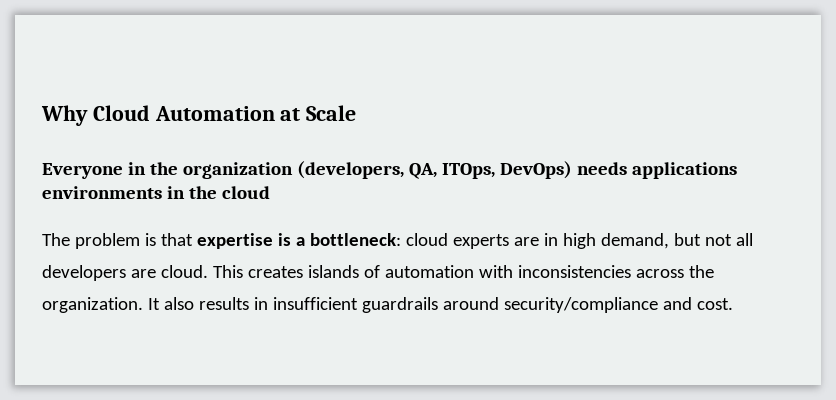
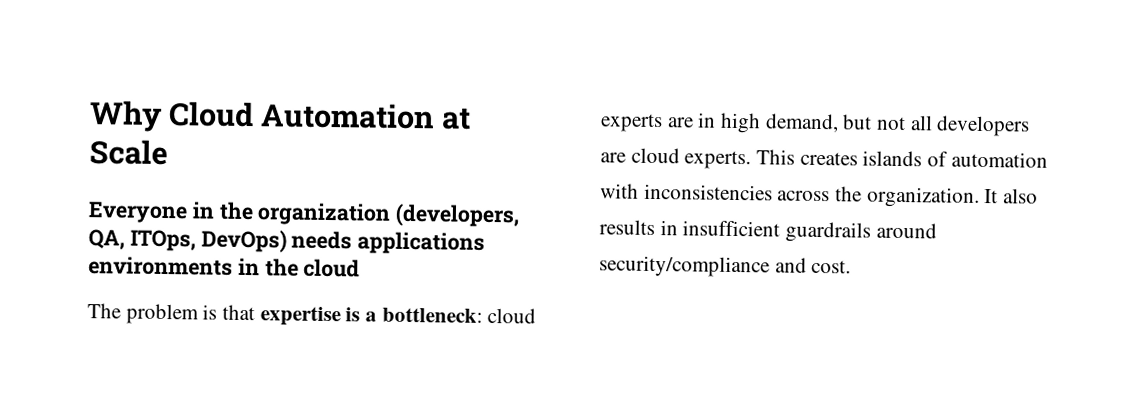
- The problem is that expertise is a bottleneck: cloud experts are in high demand, but not all developers are cloud.
+ The problem is that expertise is a bottleneck: cloud experts are in high demand, but not all developers are cloud experts.

